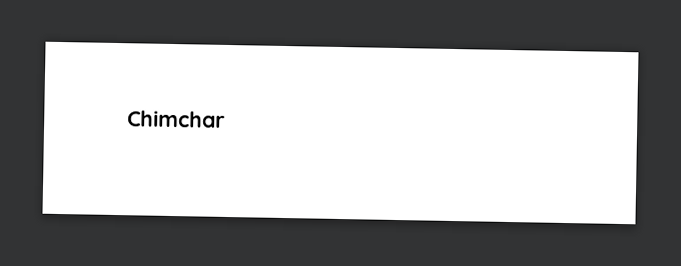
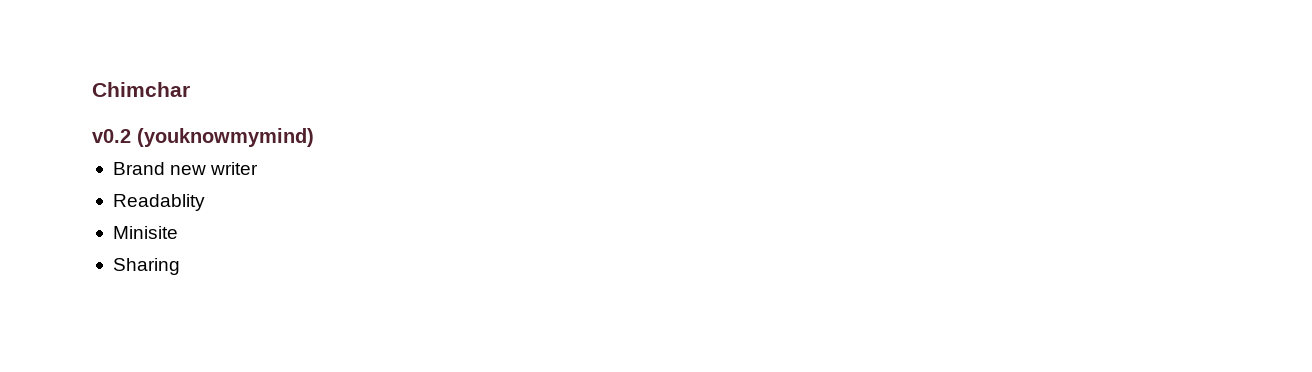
+ v0.2 (youknowmymind)
+ Brand new writer
+ Readablity
+ Minisite
+ Sharing

